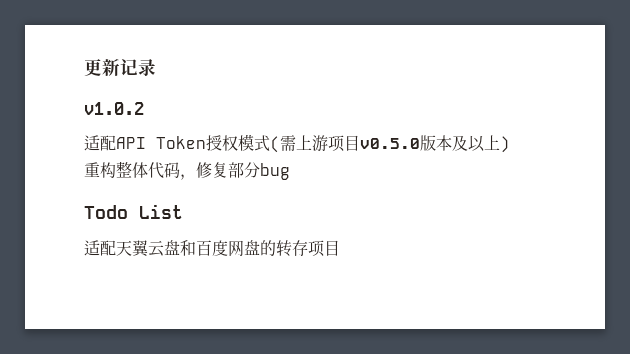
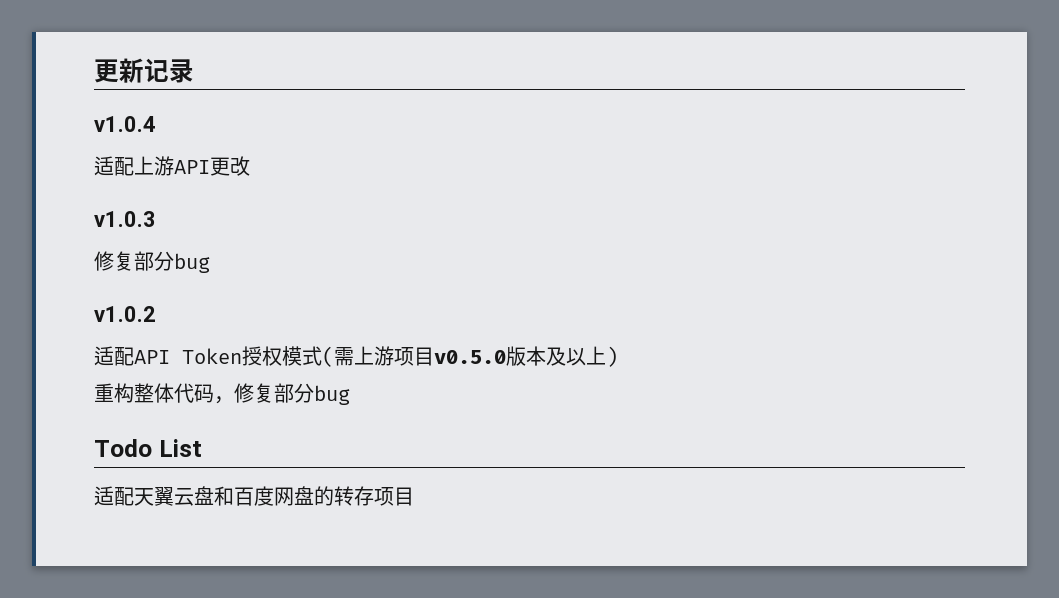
+ v1.0.4
+ 适配上游API更改
+ v1.0.3
+ 修复部分bug

